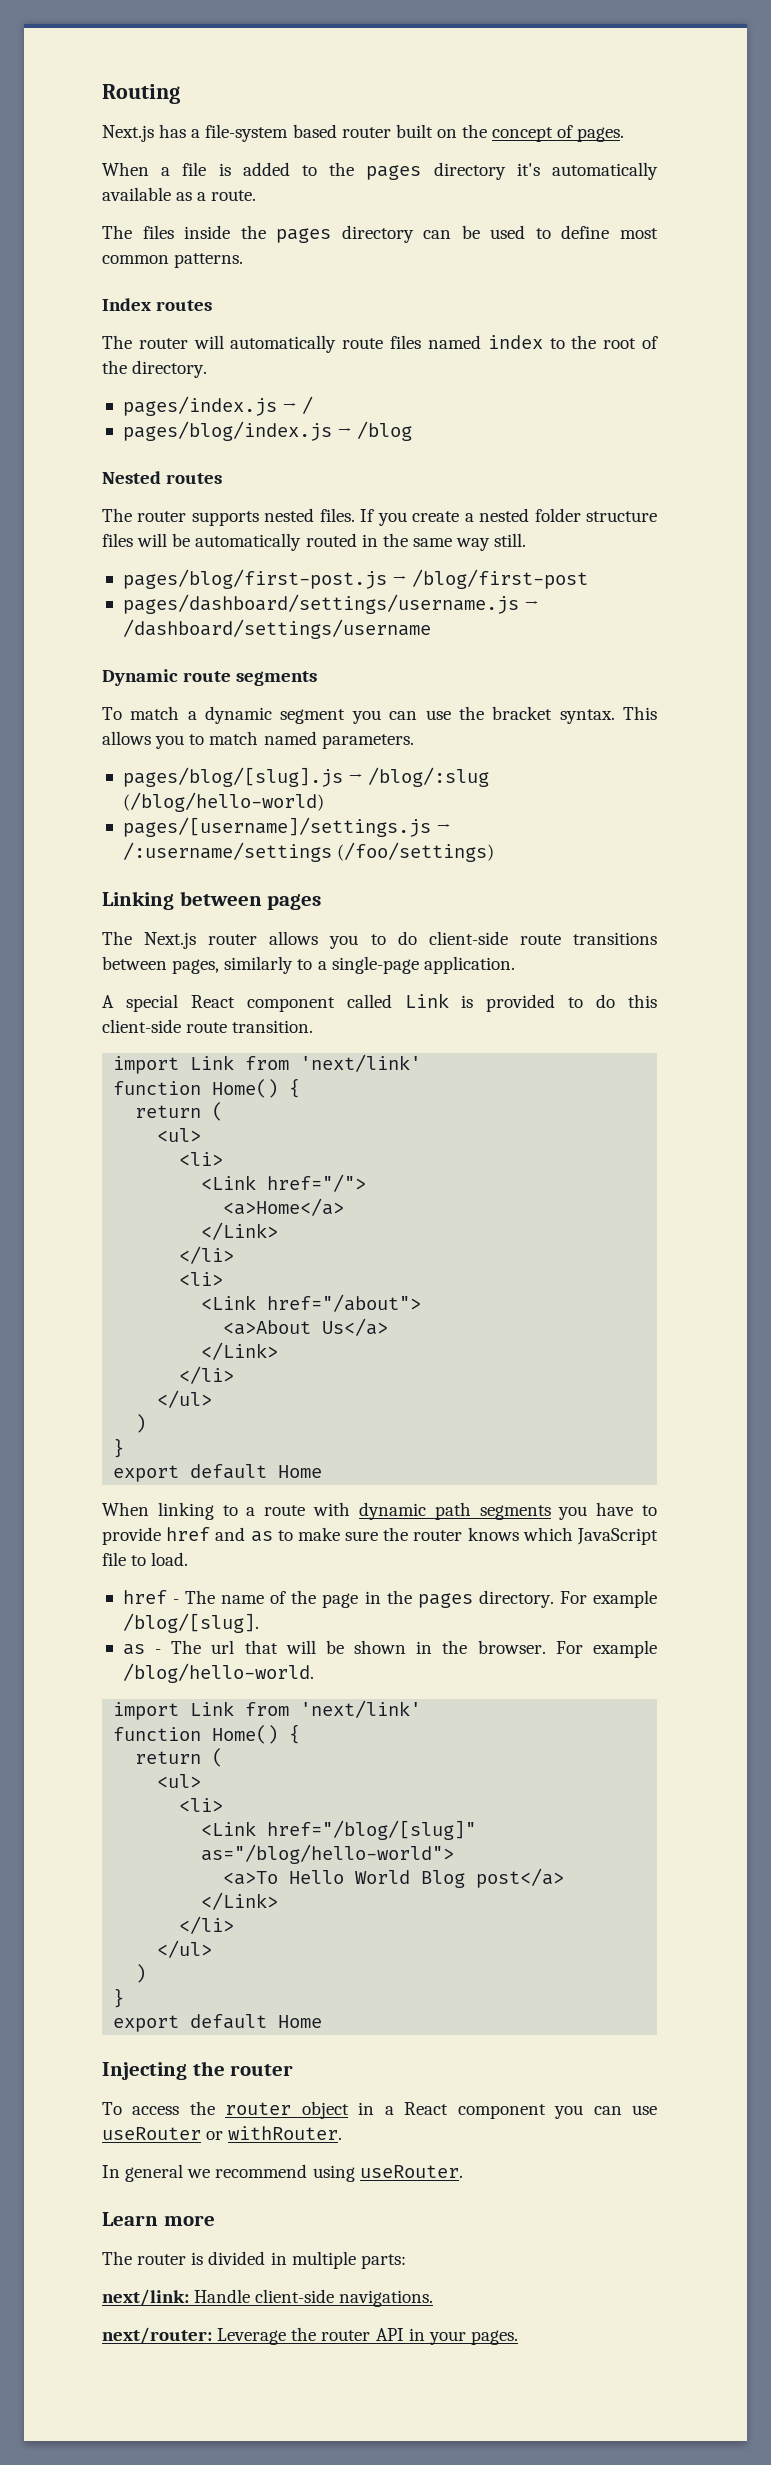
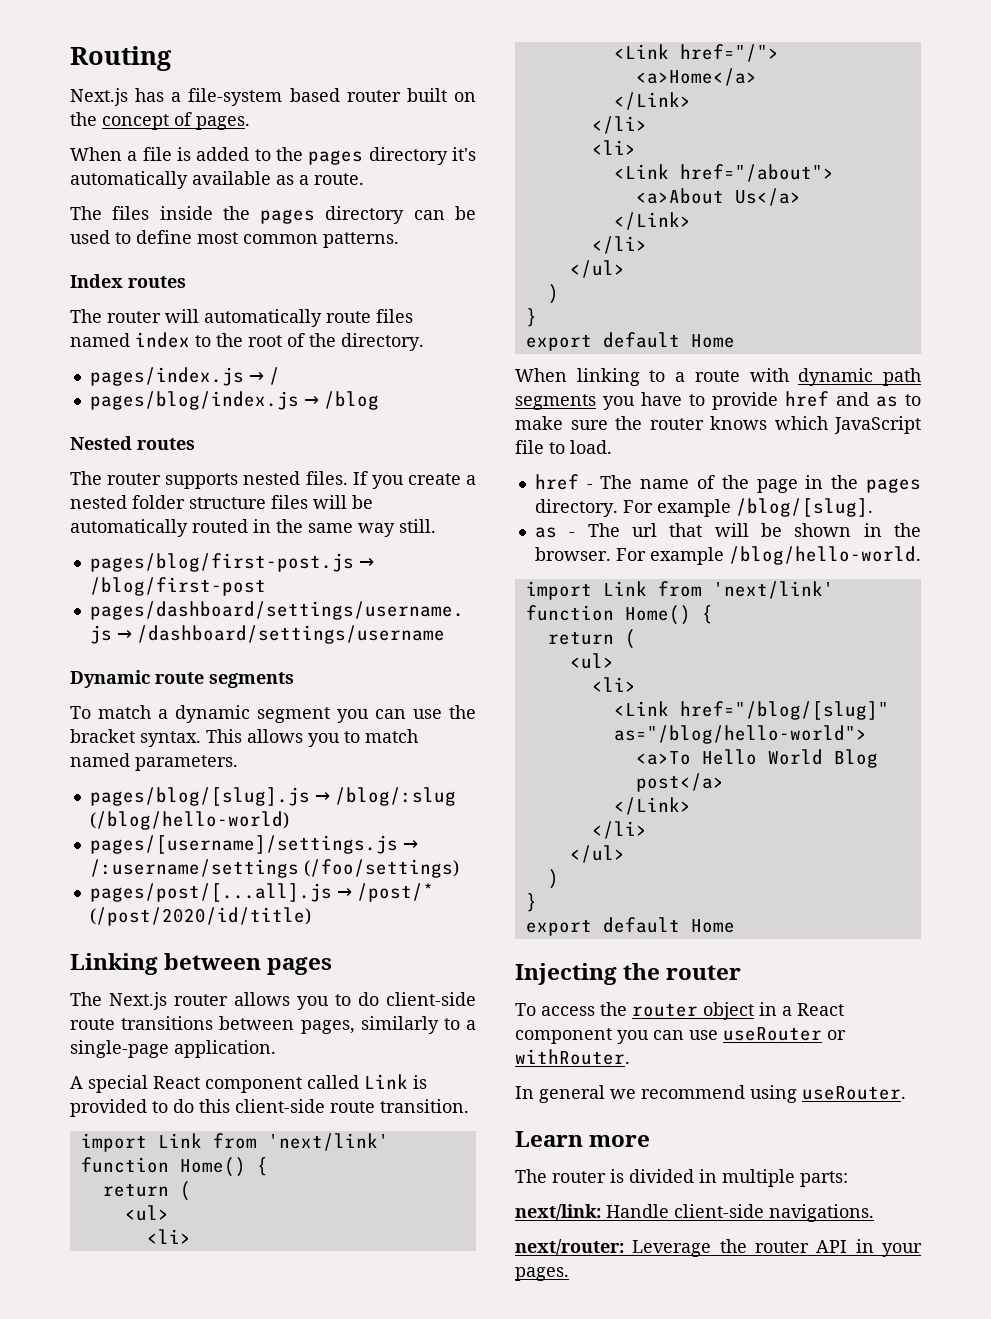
+ pages/post/[...all].js → /post/* (/post/2020/id/title)

